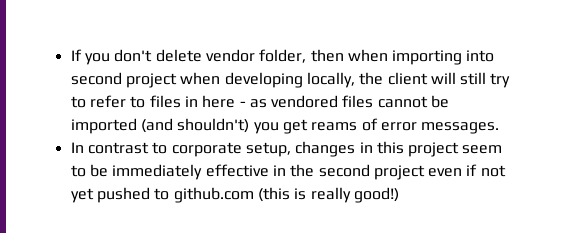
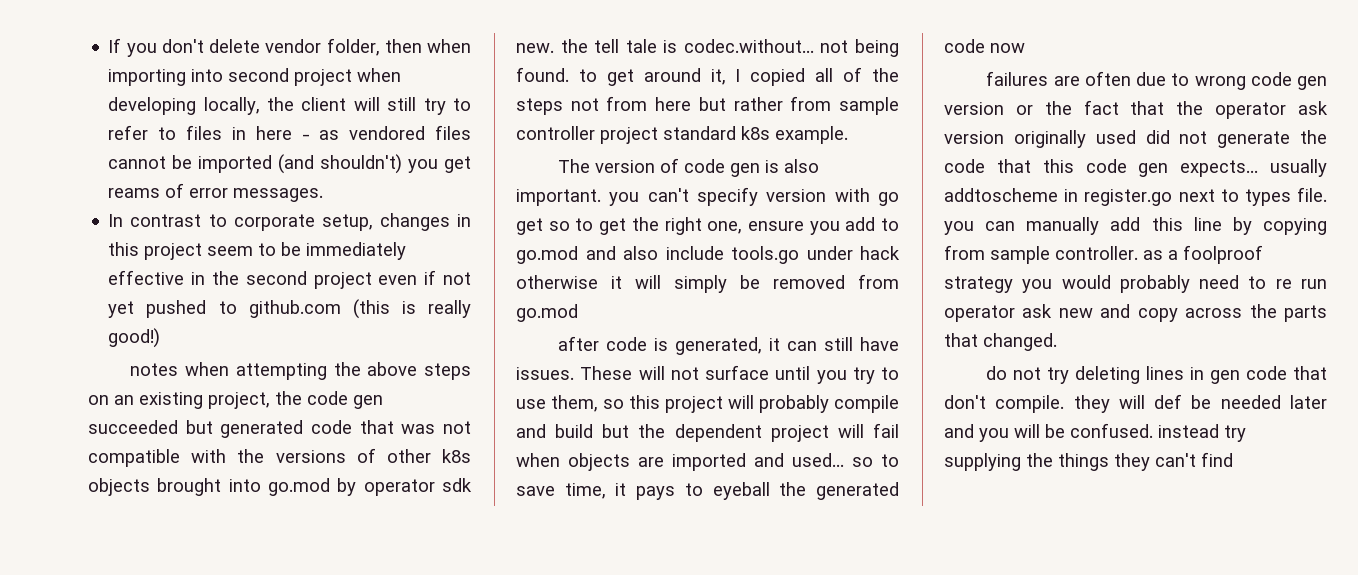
+ notes when attempting the above steps on an existing project, the code gen succeeded but generated code that was not compatible with the versions of other k8s objects brought into go.mod by operator sdk new. the tell tale is codec.without... not being found. to get around it, I copied all of the steps not from here but rather from sample controller project standard k8s example.
+ The version of code gen is also important. you can't specify version with go get so to get the right one, ensure you add to go.mod and also include tools.go under hack otherwise it will simply be removed from go.mod
+ after code is generated, it can still have issues. These will not surface until you try to use them, so this project will probably compile and build but the dependent project will fail when objects are imported and used... so to save time, it pays to eyeball the generated code now
+ failures are often due to wrong code gen version or the fact that the operator ask version originally used did not generate the code that this code gen expects... usually addtoscheme in register.go next to types file. you can manually add this line by copying from sample controller. as a foolproof strategy you would probably need to re run operator ask new and copy across the parts that changed.
+ do not try deleting lines in gen code that don't compile. they will def be needed later and you will be confused. instead try supplying the things they can't find

